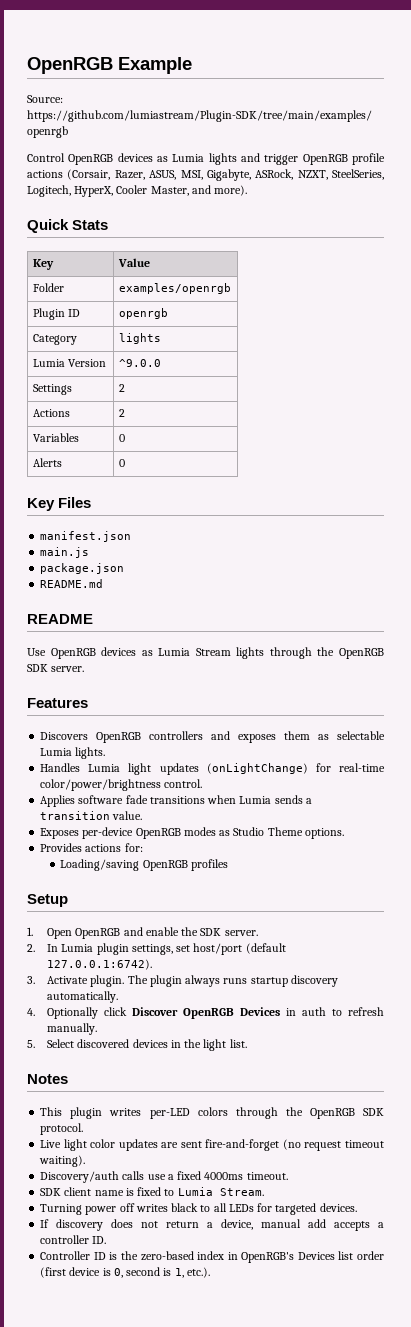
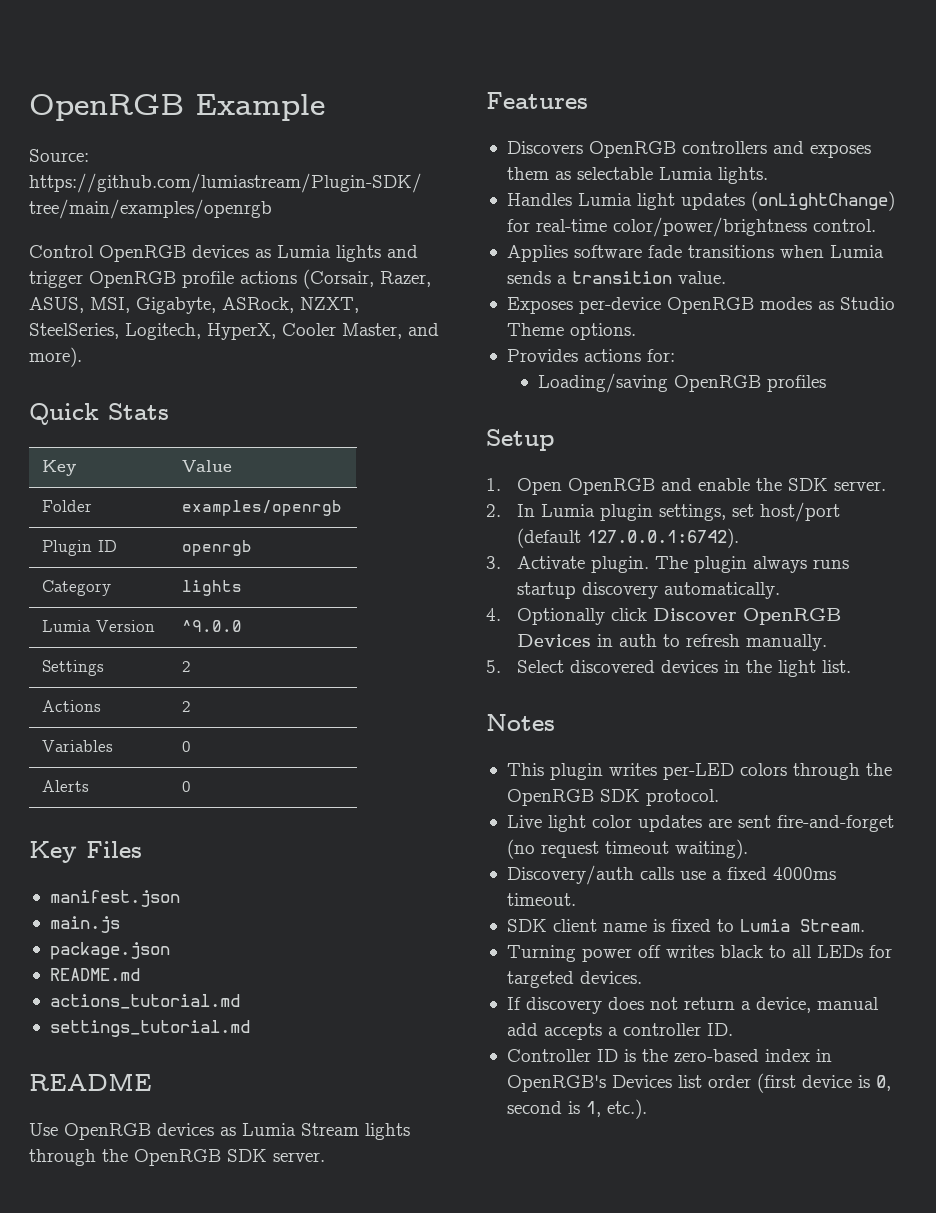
+ actions_tutorial.md
+ settings_tutorial.md

